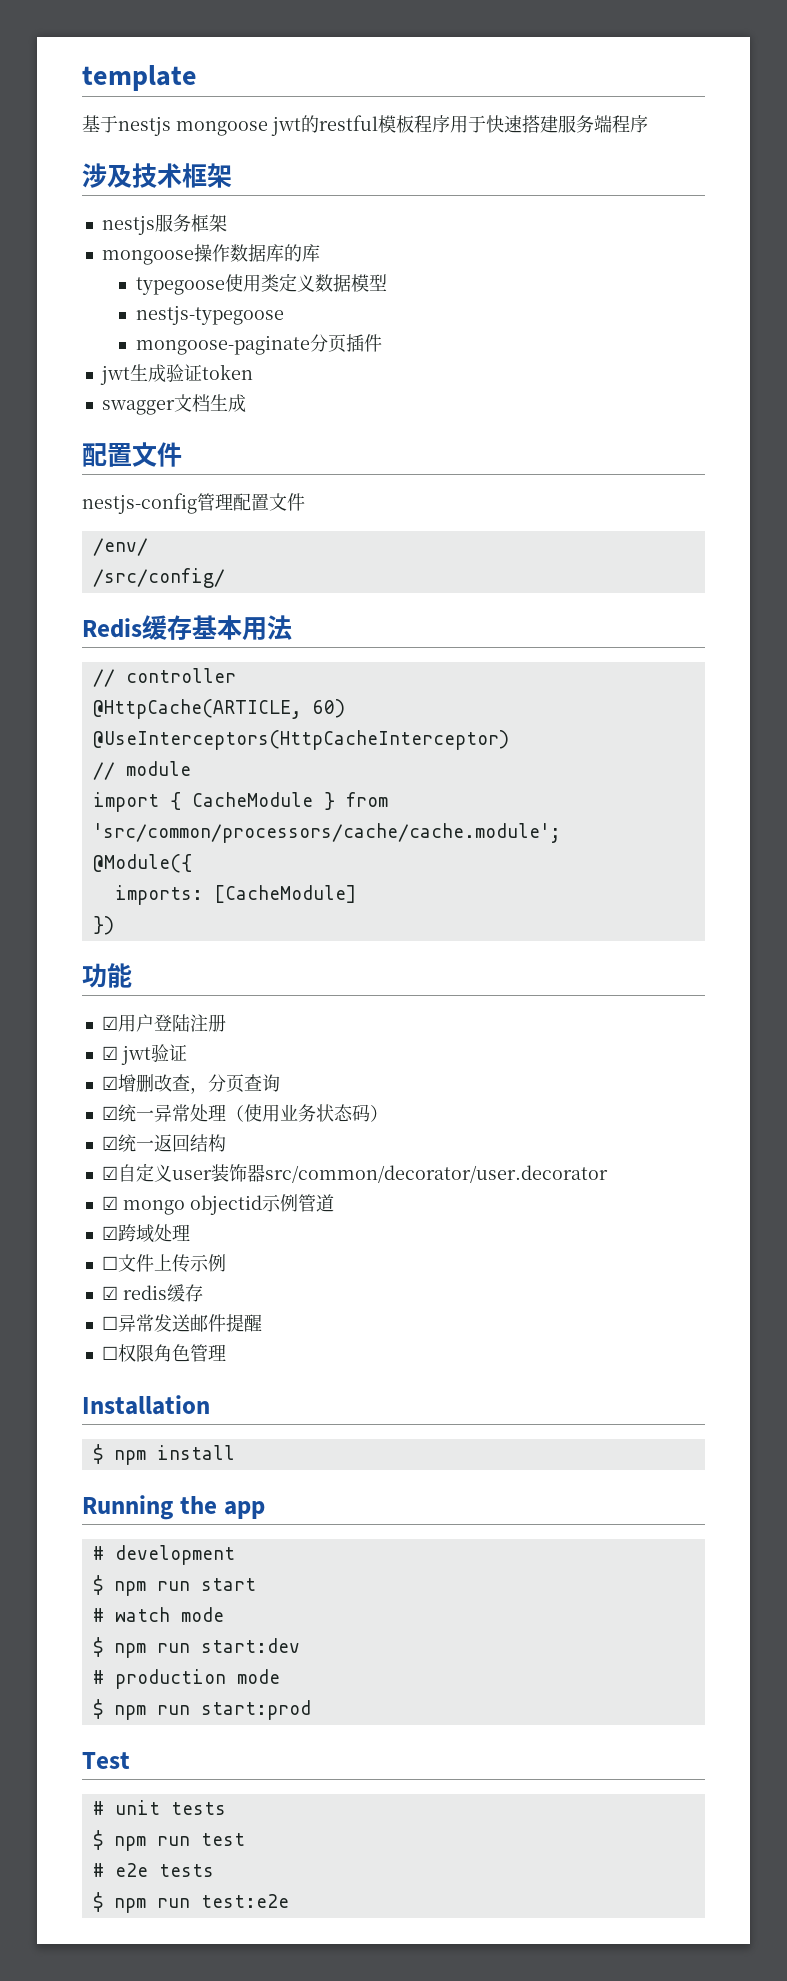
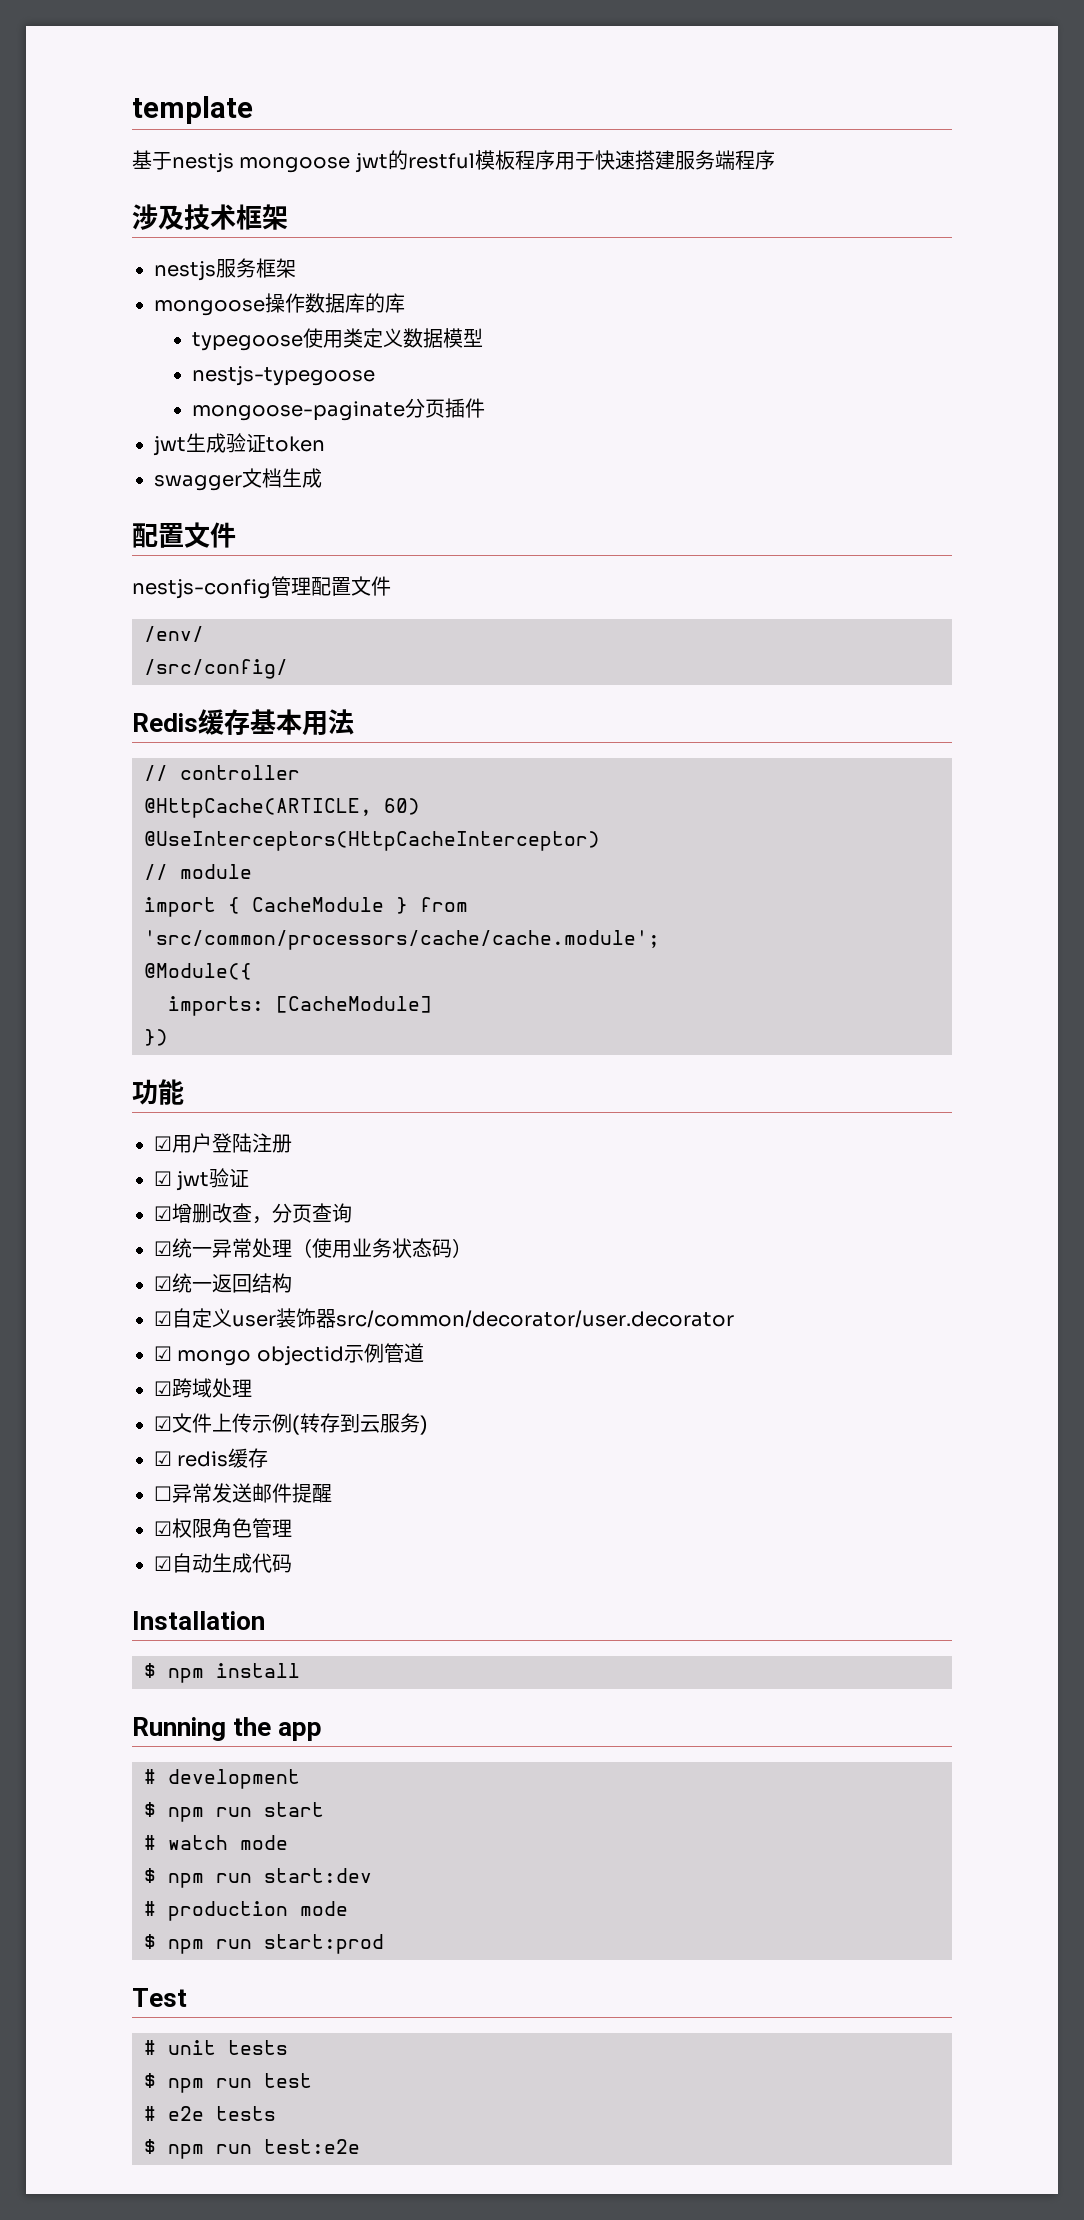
- ☐文件上传示例
+ ☑文件上传示例(转存到云服务)
- ☐权限角色管理
+ ☑权限角色管理
+ ☑自动生成代码

